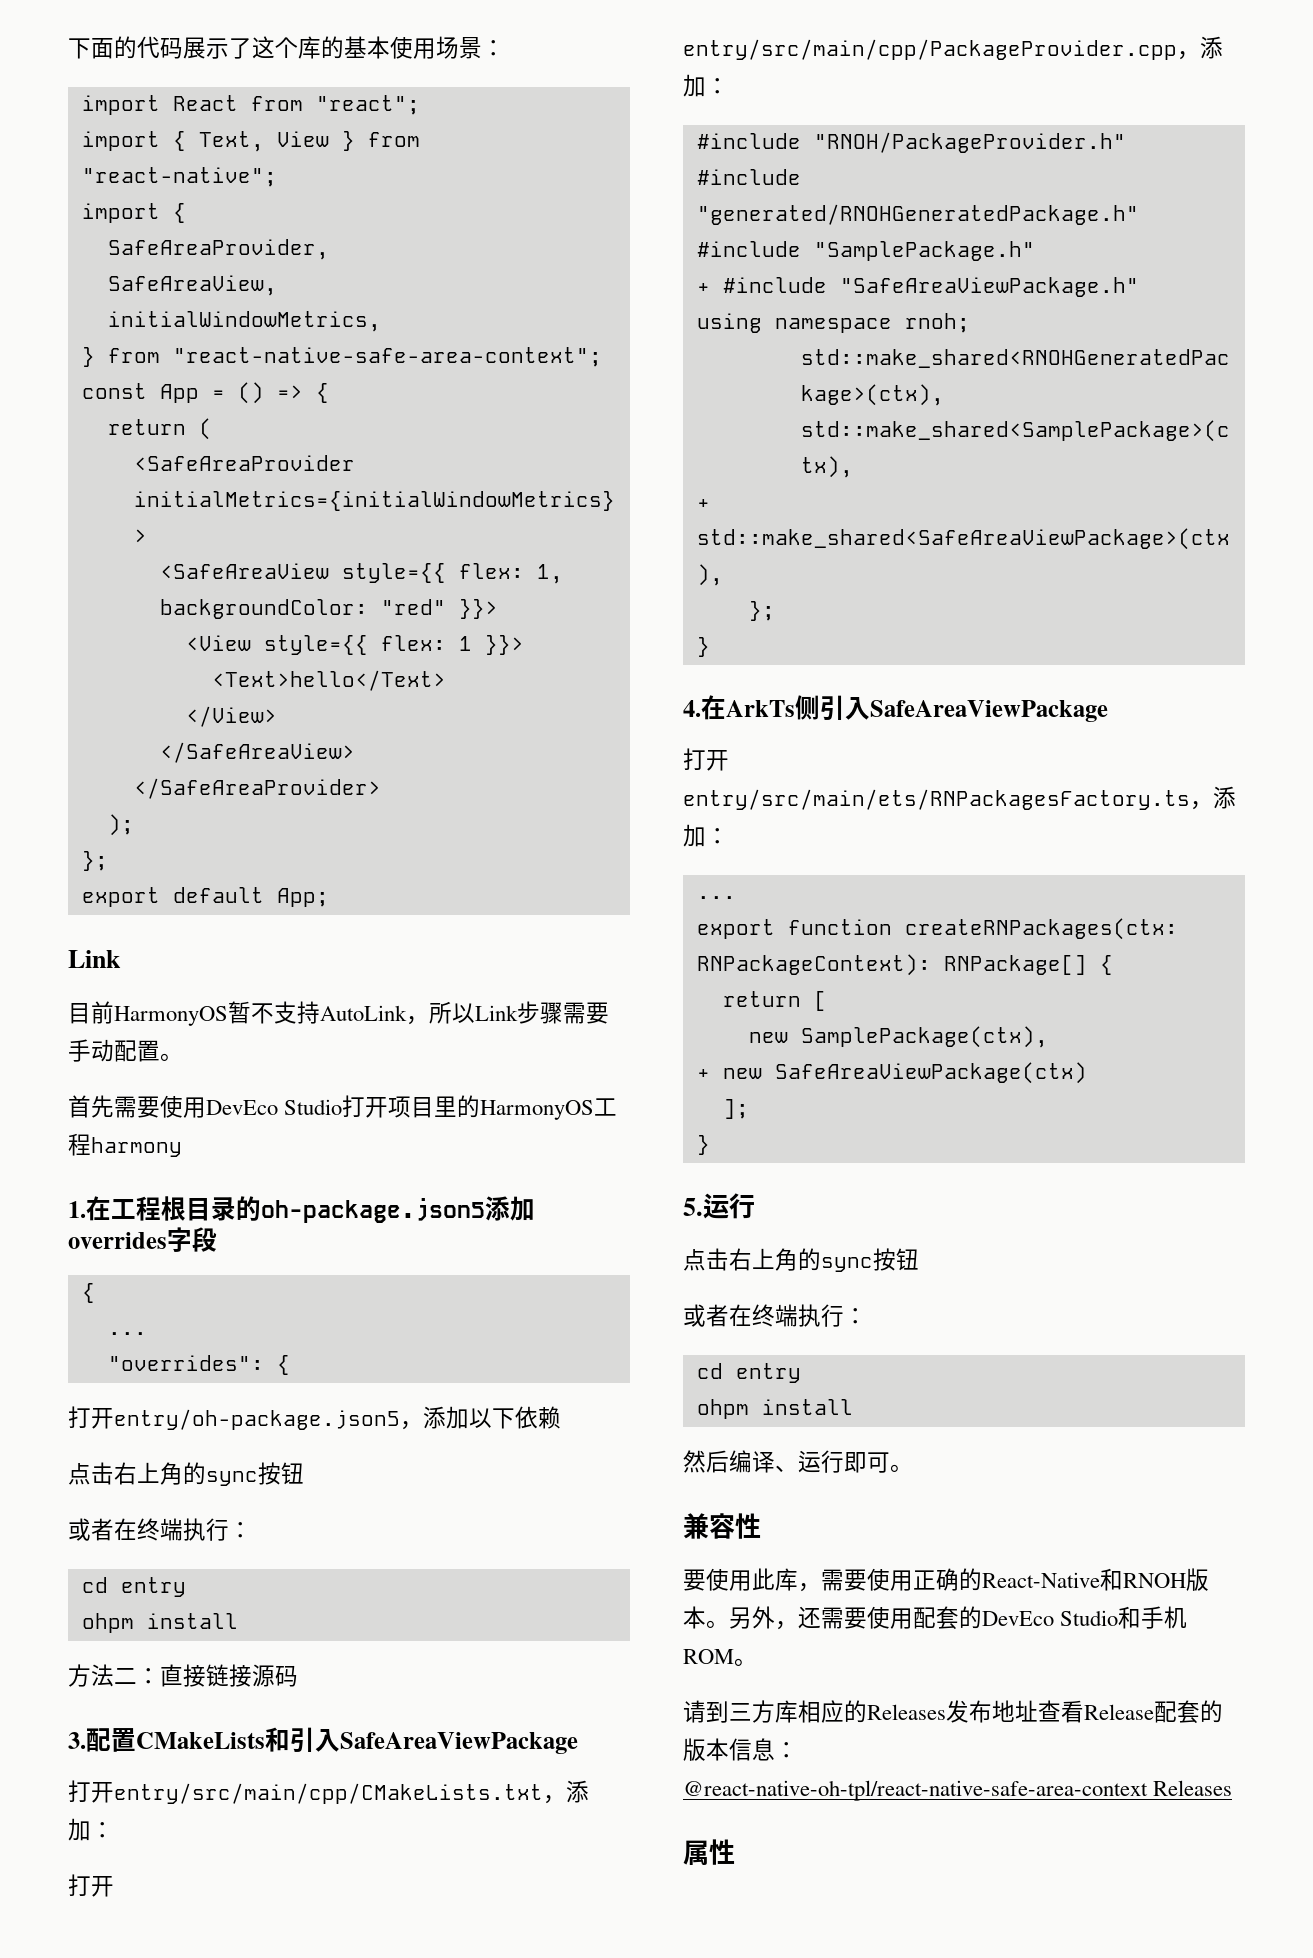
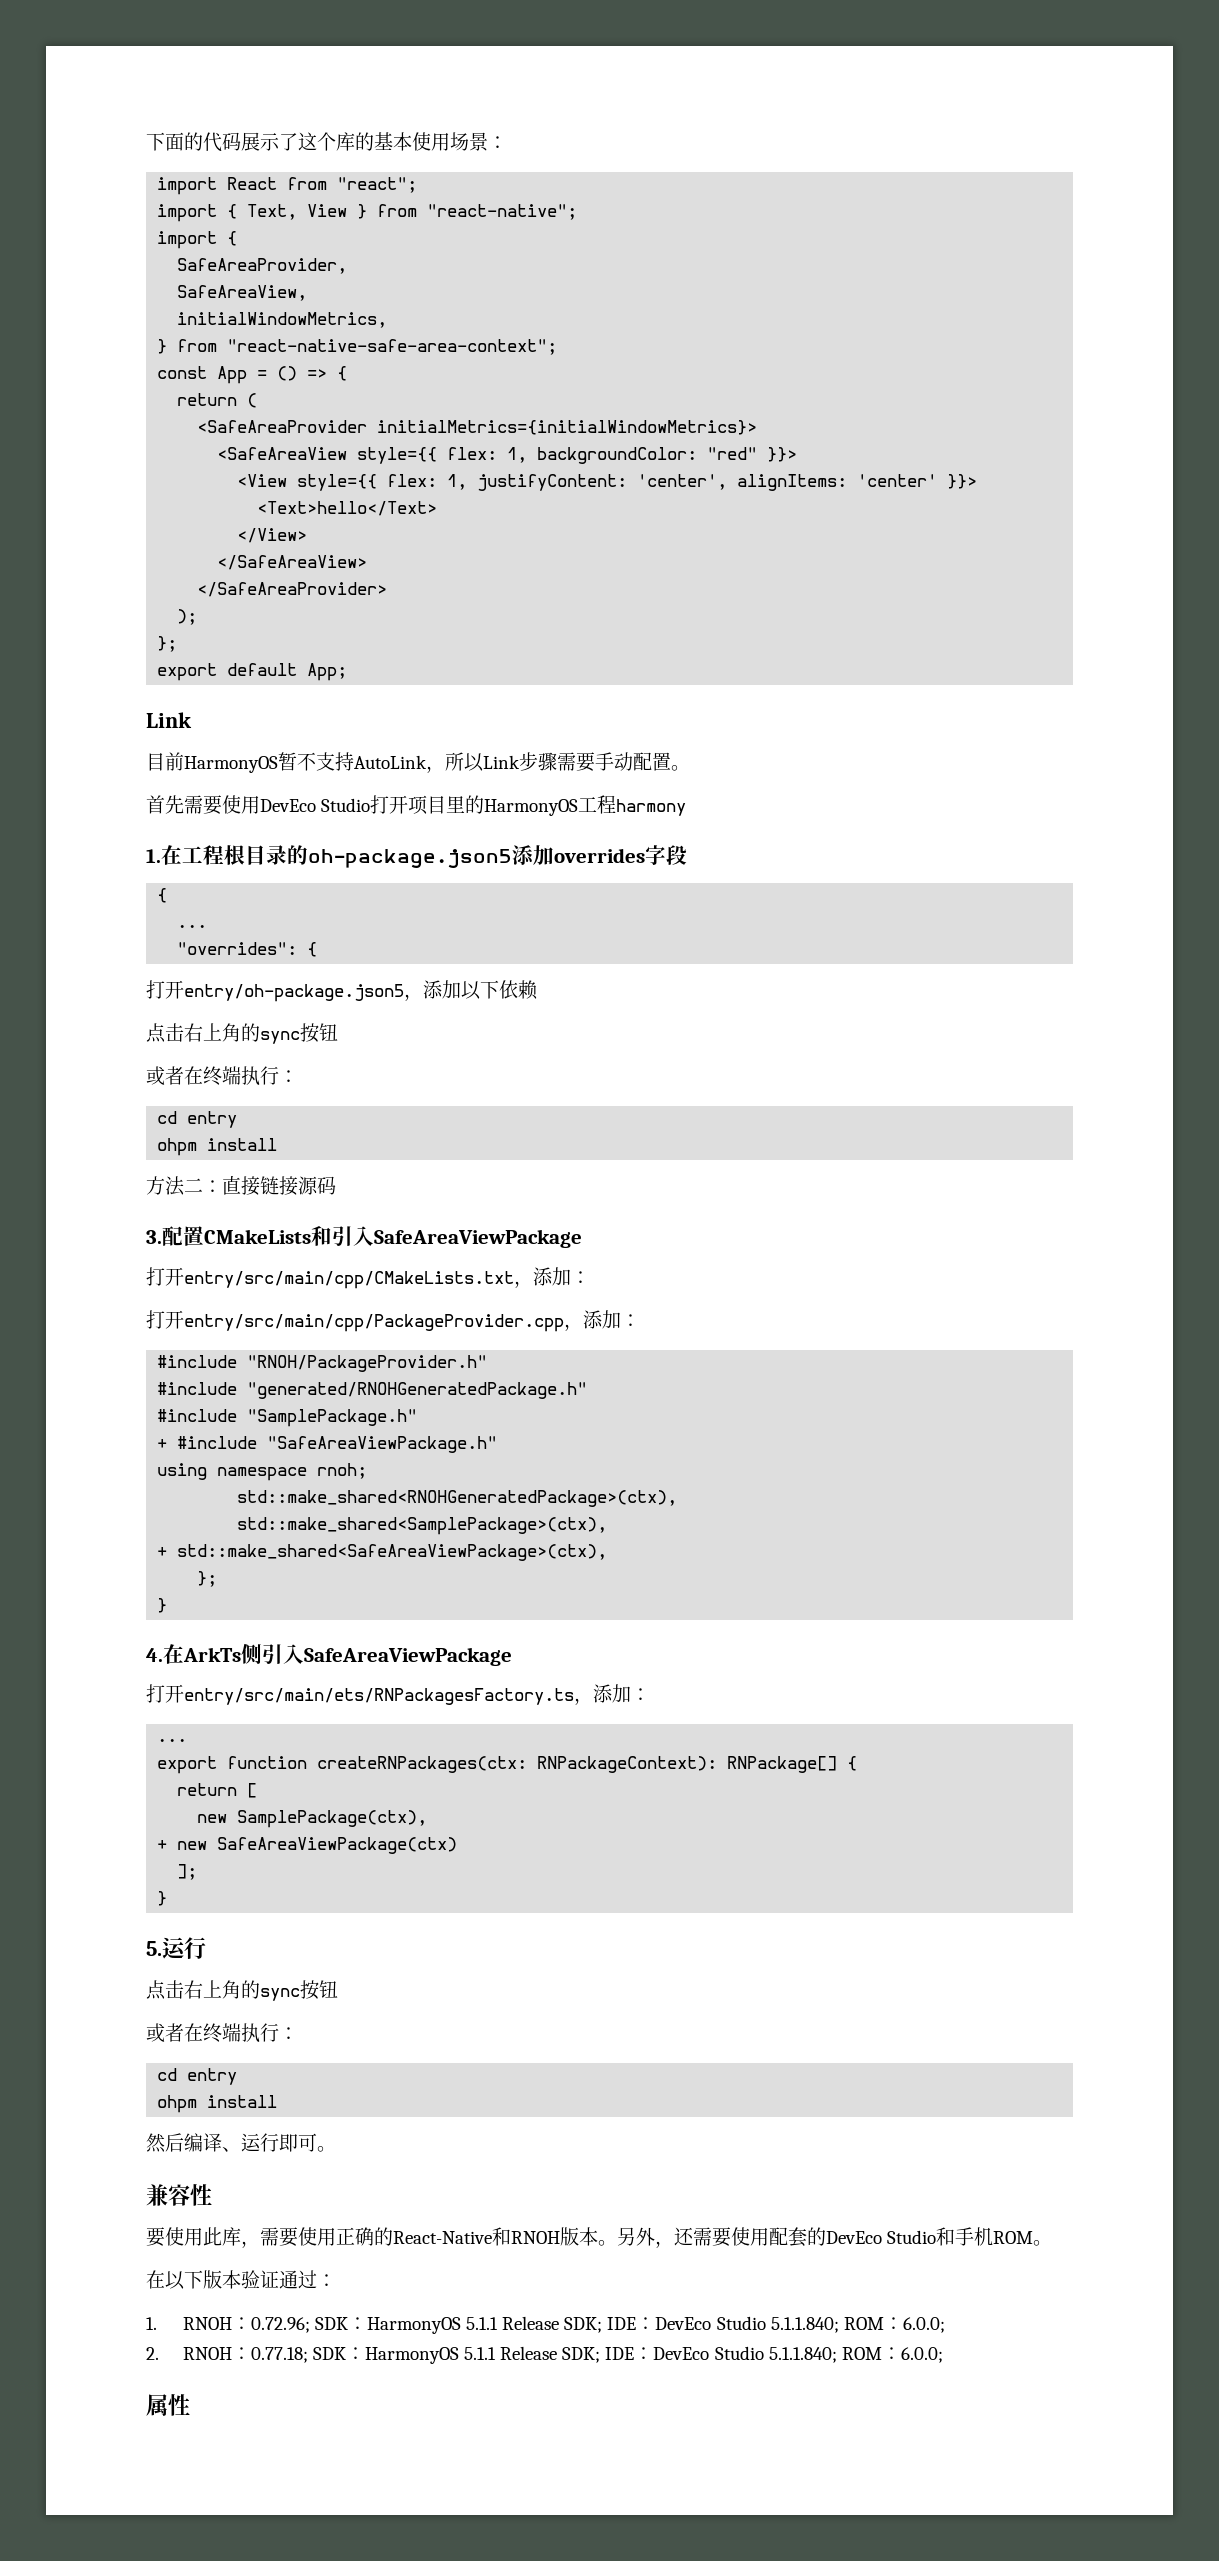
- <View style={{ flex: 1 }}>
+ <View style={{ flex: 1, justifyContent: 'center', alignItems: 'center' }}>
- 请到三方库相应的Releases发布地址查看Release配套的版本信息：@react-native-oh-tpl/react-native-safe-area-context Releases
+ 在以下版本验证通过：
+ 1. RNOH：0.72.96; SDK：HarmonyOS 5.1.1 Release SDK; IDE：DevEco Studio 5.1.1.840; ROM：6.0.0;
+ 2. RNOH：0.77.18; SDK：HarmonyOS 5.1.1 Release SDK; IDE：DevEco Studio 5.1.1.840; ROM：6.0.0;

